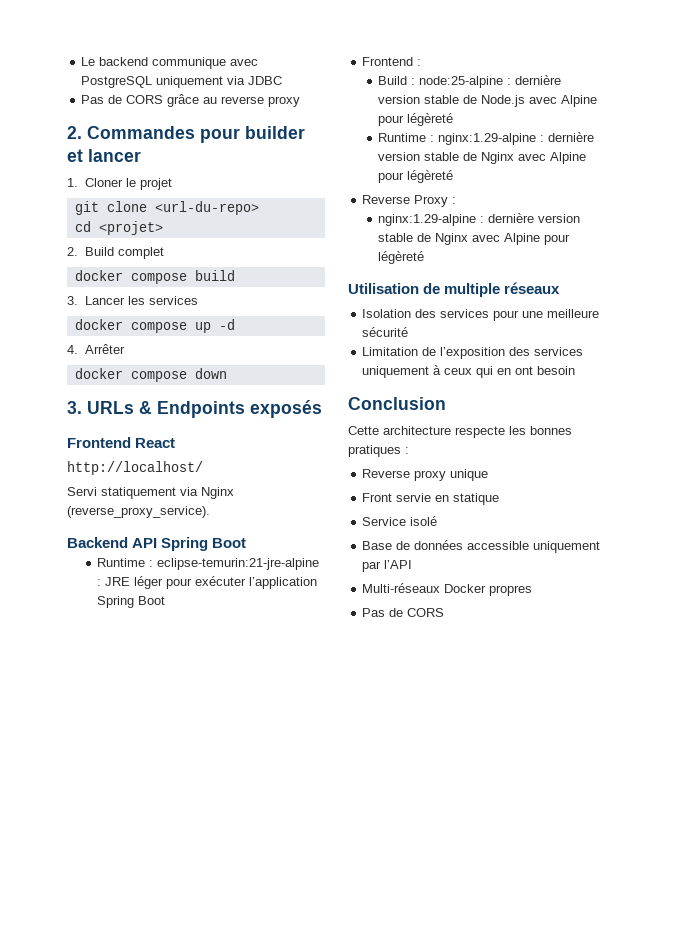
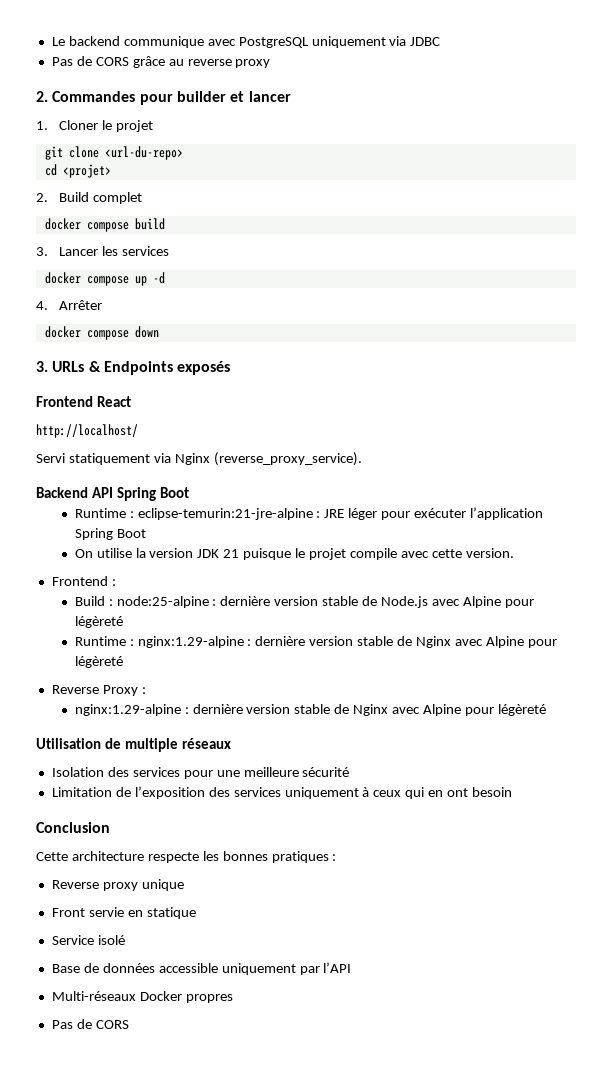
+ On utilise la version JDK 21 puisque le projet compile avec cette version.

